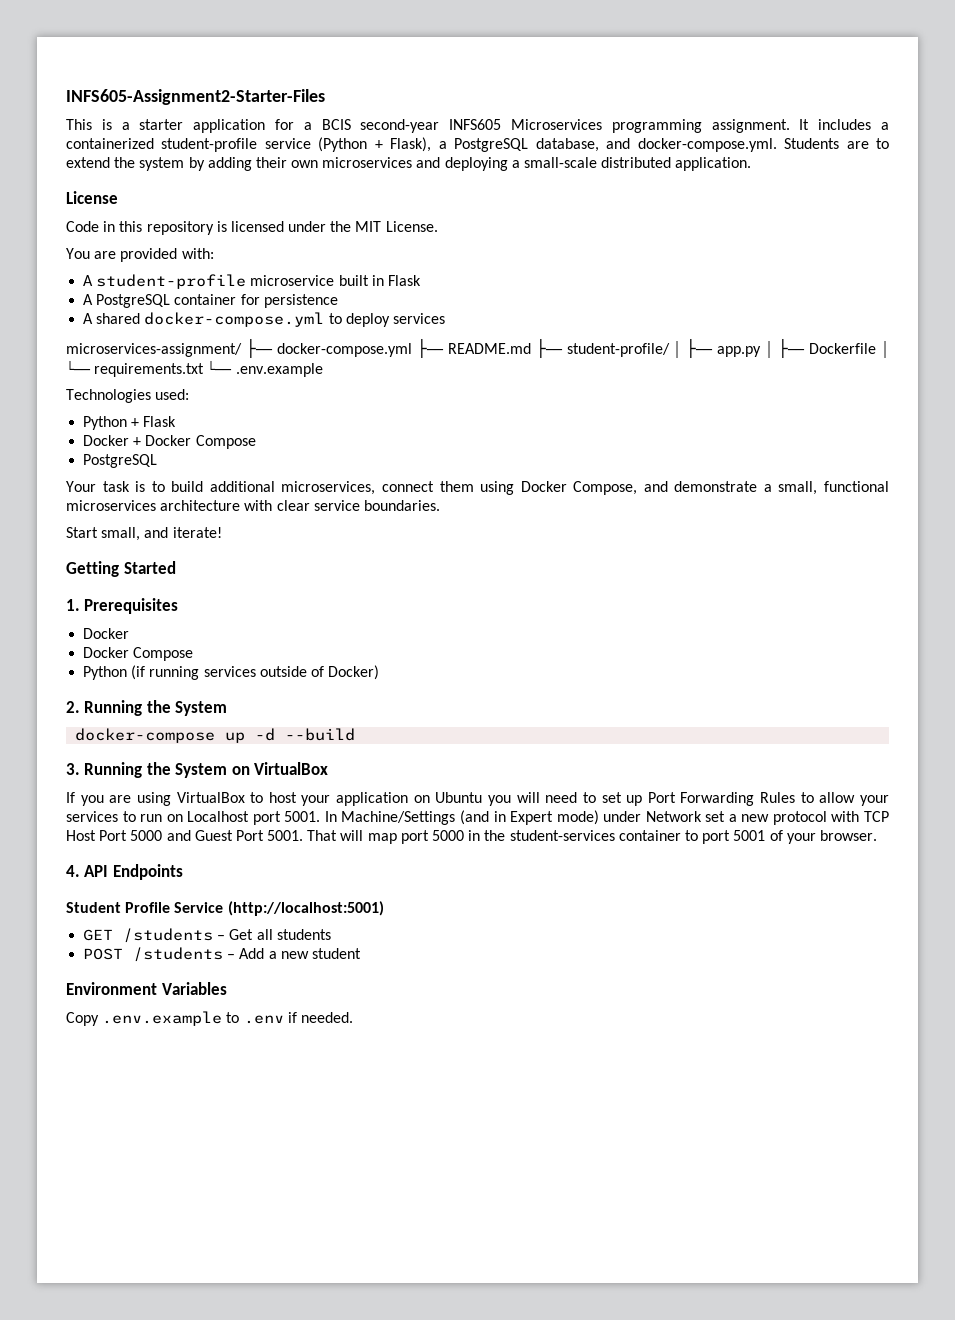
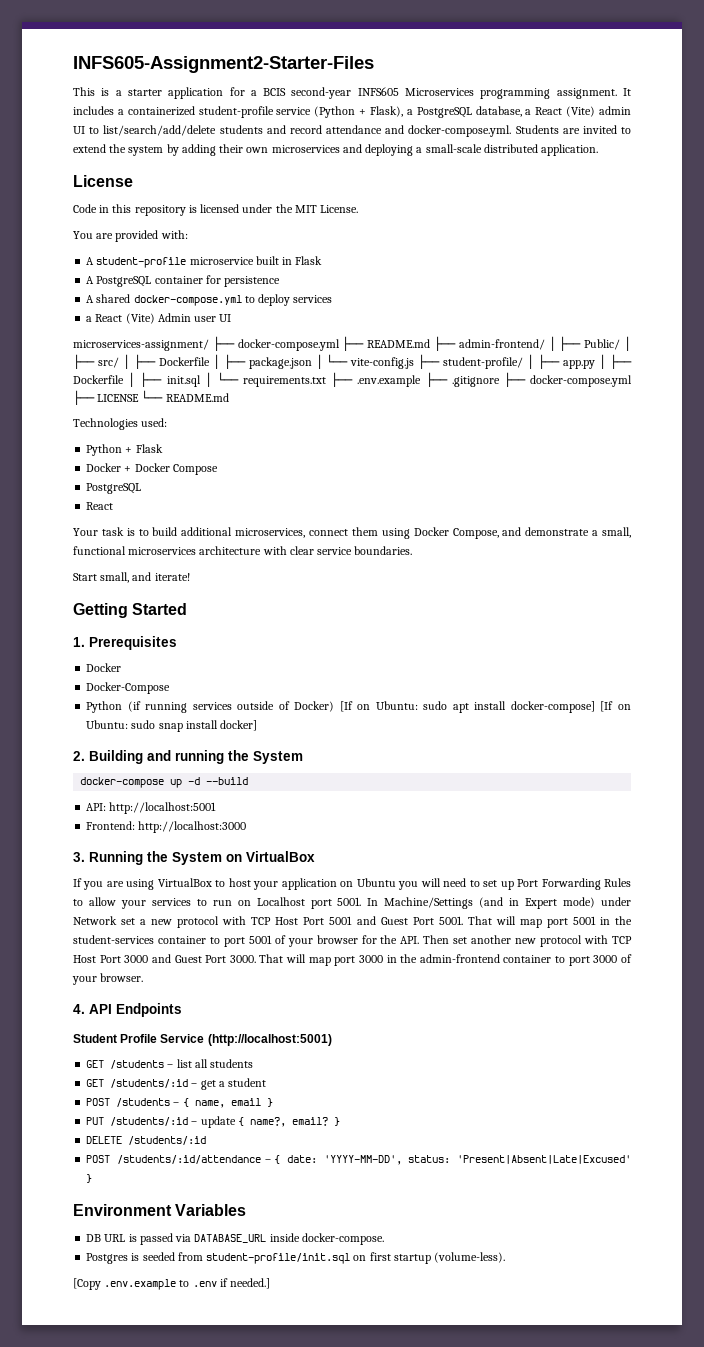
- It includes a containerized student-profile service (Python + Flask), a PostgreSQL database, and docker-compose.yml. Students are to extend the system by adding their own microservices and deploying a small-scale distributed application.
+ It includes a containerized student-profile service (Python + Flask), a PostgreSQL database, a React (Vite) admin UI to list/search/add/delete students and record attendance and docker-compose.yml. Students are invited to extend the system by adding their own microservices and deploying a small-scale distributed application.
+ a React (Vite) Admin user UI
- microservices-assignment/ ├── docker-compose.yml ├── README.md ├── student-profile/ │ ├── app.py │ ├── Dockerfile │ └── requirements.txt └── .env.example
+ microservices-assignment/ ├── docker-compose.yml ├── README.md ├── admin-frontend/ │ ├── Public/ │ ├── src/ │ ├── Dockerfile │ ├── package.json │ └── vite-config.js ├── student-profile/ │ ├── app.py │ ├── Dockerfile │ ├── init.sql │ └── requirements.txt ├── .env.example ├── .gitignore ├── docker-compose.yml ├── LICENSE └── README.md
  Docker + Docker Compose
  PostgreSQL
+ React
  1. Prerequisites
  Docker
- Docker Compose
+ Docker-Compose
- Python (if running services outside of Docker)
- 2. Running the System
+ Python (if running services outside of Docker) [If on Ubuntu: sudo apt install docker-compose] [If on Ubuntu: sudo snap install docker]
+ 2. Building and running the System
+ API: http://localhost:5001
+ Frontend: http://localhost:3000
- In Machine/Settings (and in Expert mode) under Network set a new protocol with TCP Host Port 5000 and Guest Port 5001.
+ In Machine/Settings (and in Expert mode) under Network set a new protocol with TCP Host Port 5001 and Guest Port 5001.
- That will map port 5000 in the student-services container to port 5001 of your browser.
+ That will map port 5001 in the student-services container to port 5001 of your browser for the API. Then set another new protocol with TCP Host Port 3000 and Guest Port 3000. That will map port 3000 in the admin-frontend container to port 3000 of your browser.
- GET /students – Get all students
+ GET /students – list all students
- POST /students – Add a new student
+ GET /students/:id – get a student
+ POST /students – { name, email }
+ PUT /students/:id – update { name?, email? }
+ DELETE /students/:id
+ POST /students/:id/attendance – { date: 'YYYY-MM-DD', status: 'Present|Absent|Late|Excused' }
  Environment Variables
- Copy .env.example to .env if needed.
+ DB URL is passed via DATABASE_URL inside docker-compose.
+ Postgres is seeded from student-profile/init.sql on first startup (volume-less).
+ [Copy .env.example to .env if needed.]

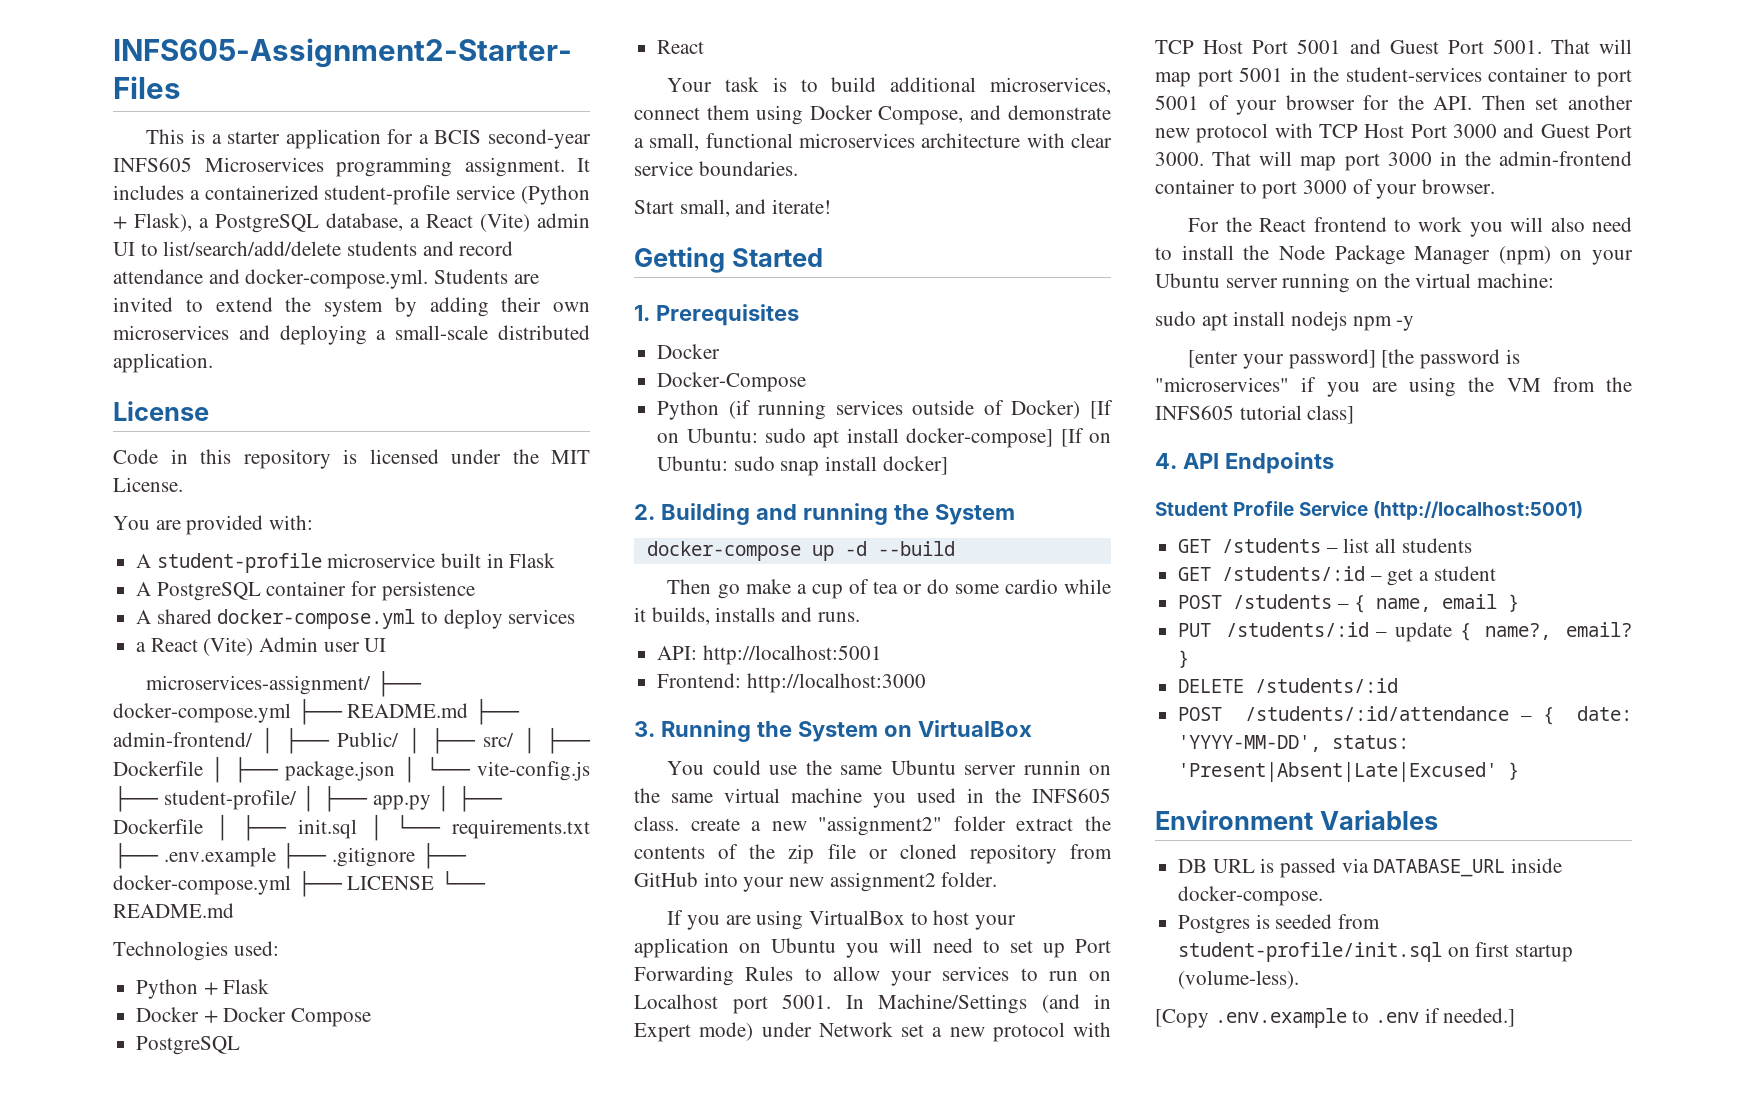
+ Then go make a cup of tea or do some cardio while it builds, installs and runs.
+ You could use the same Ubuntu server runnin on the same virtual machine you used in the INFS605 class. create a new "assignment2" folder extract the contents of the zip file or cloned repository from GitHub into your new assignment2 folder.
+ For the React frontend to work you will also need to install the Node Package Manager (npm) on your Ubuntu server running on the virtual machine:
+ sudo apt install nodejs npm -y
+ [enter your password] [the password is "microservices" if you are using the VM from the INFS605 tutorial class]

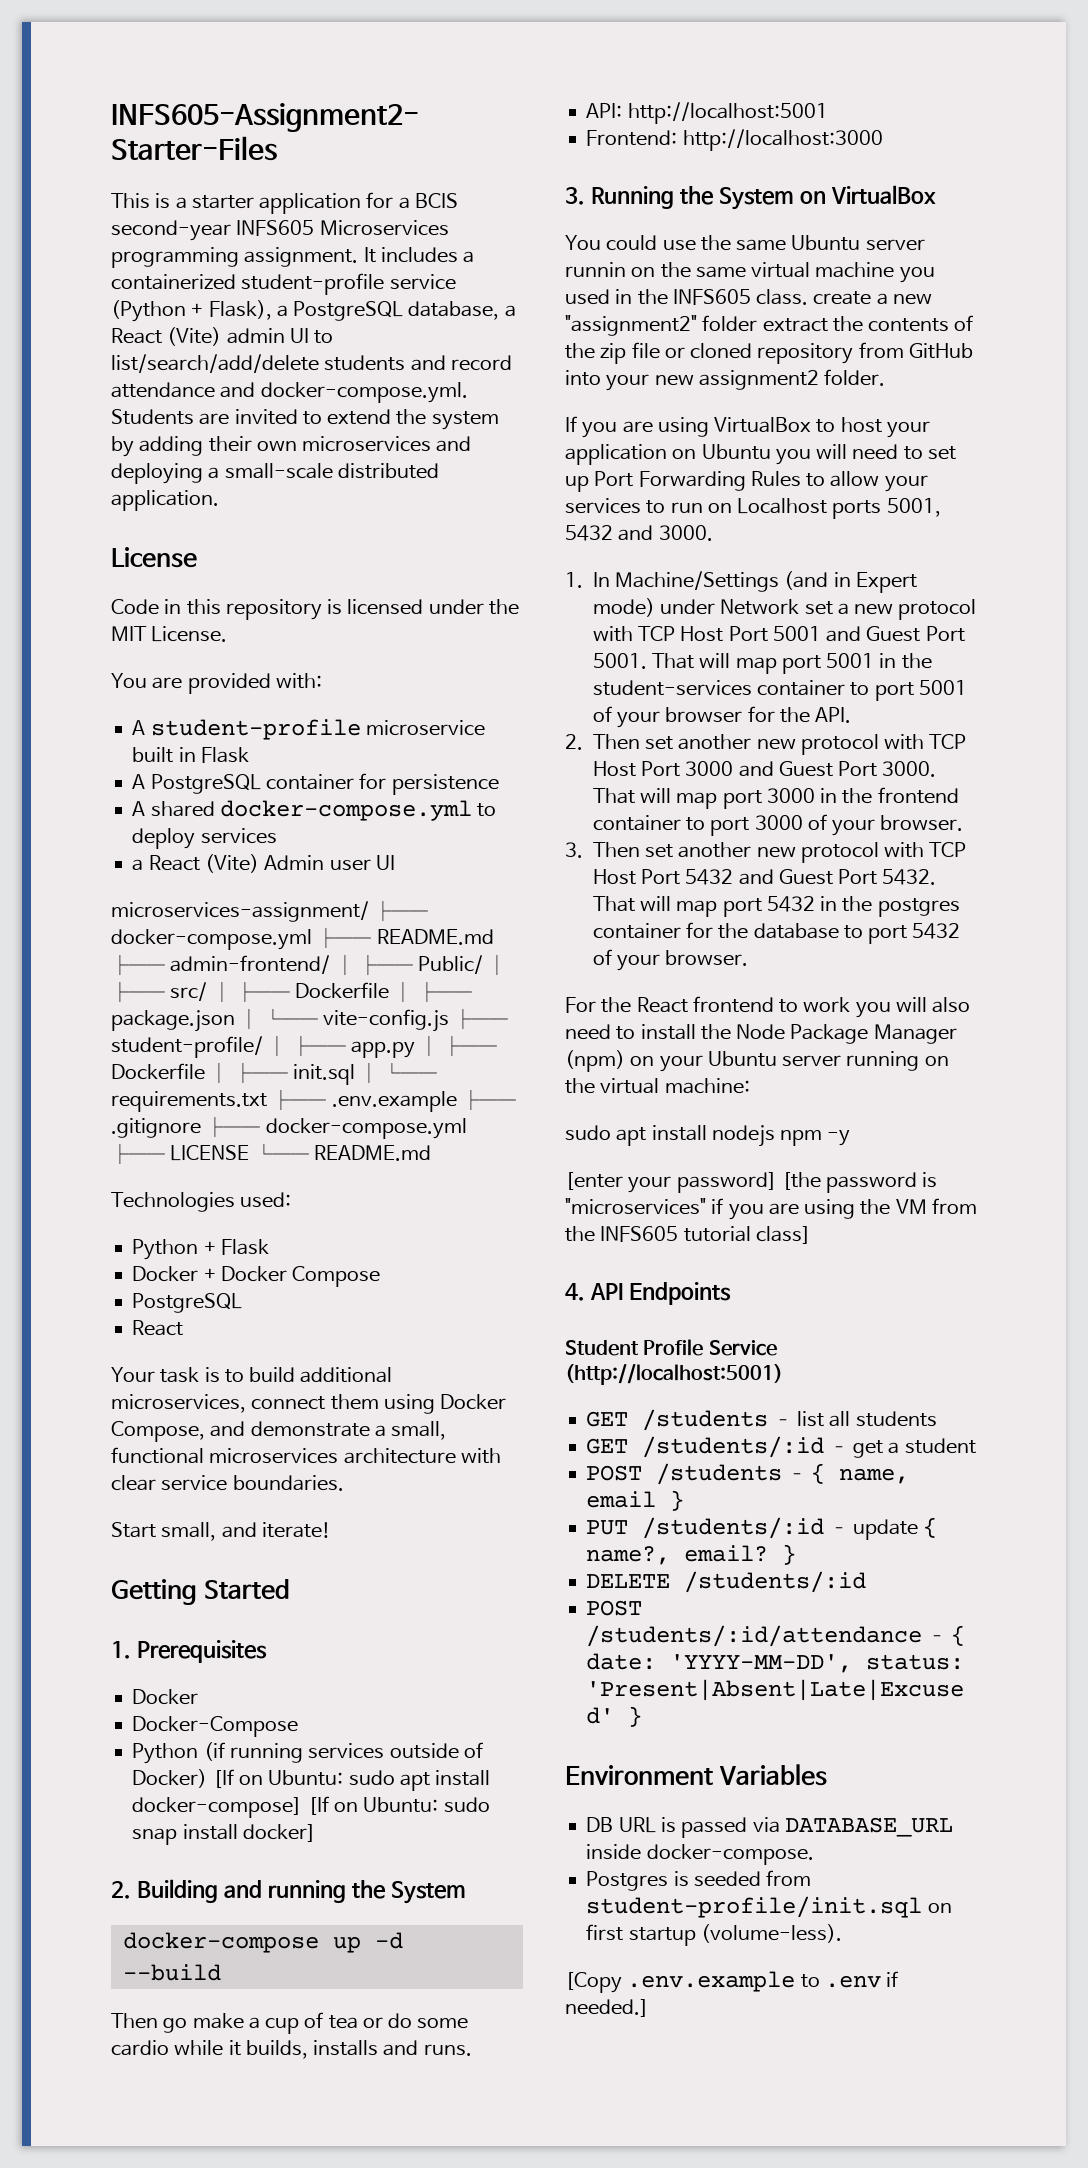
- If you are using VirtualBox to host your application on Ubuntu you will need to set up Port Forwarding Rules to allow your services to run on Localhost port 5001. In Machine/Settings (and in Expert mode) under Network set a new protocol with TCP Host Port 5001 and Guest Port 5001.
+ If you are using VirtualBox to host your application on Ubuntu you will need to set up Port Forwarding Rules to allow your services to run on Localhost ports 5001, 5432 and 3000.
+ 1. In Machine/Settings (and in Expert mode) under Network set a new protocol with TCP Host Port 5001 and Guest Port 5001.
- That will map port 5001 in the student-services container to port 5001 of your browser for the API. Then set another new protocol with TCP Host Port 3000 and Guest Port 3000.
+ That will map port 5001 in the student-services container to port 5001 of your browser for the API.
+ 2. Then set another new protocol with TCP Host Port 3000 and Guest Port 3000.
- That will map port 3000 in the admin-frontend container to port 3000 of your browser.
+ That will map port 3000 in the frontend container to port 3000 of your browser.
+ 3. Then set another new protocol with TCP Host Port 5432 and Guest Port 5432. That will map port 5432 in the postgres container for the database to port 5432 of your browser.

